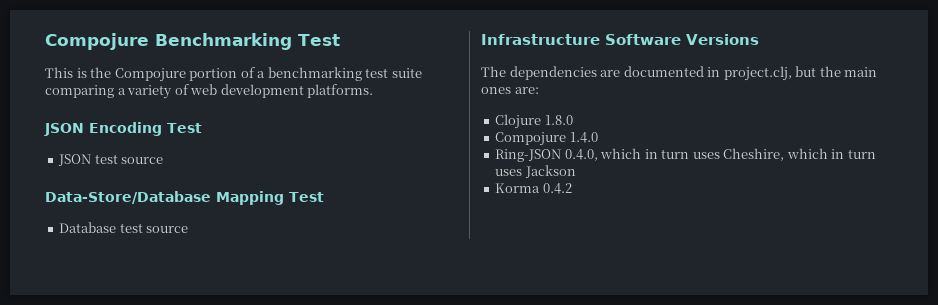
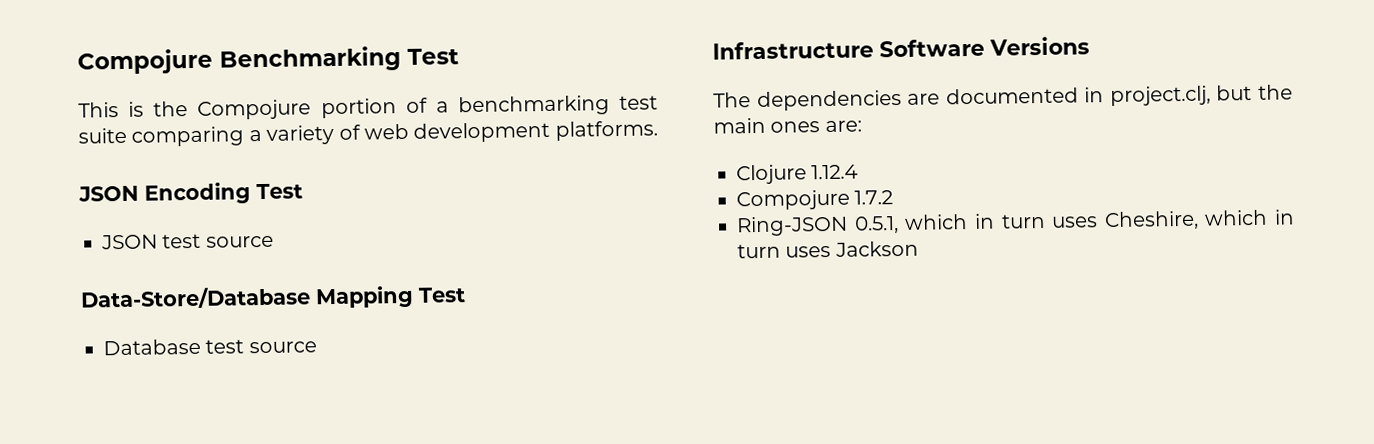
- Clojure 1.8.0
- Compojure 1.4.0
+ Clojure 1.12.4
+ Compojure 1.7.2
- Ring-JSON 0.4.0, which in turn uses Cheshire, which in turn uses Jackson
+ Ring-JSON 0.5.1, which in turn uses Cheshire, which in turn uses Jackson
- Korma 0.4.2

